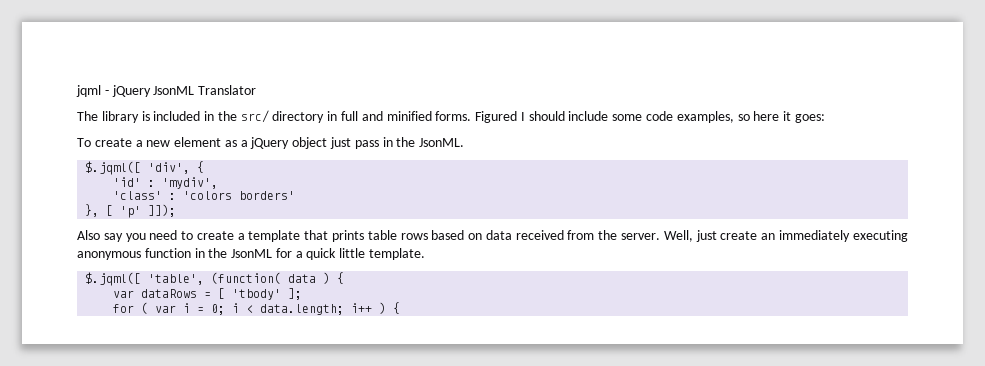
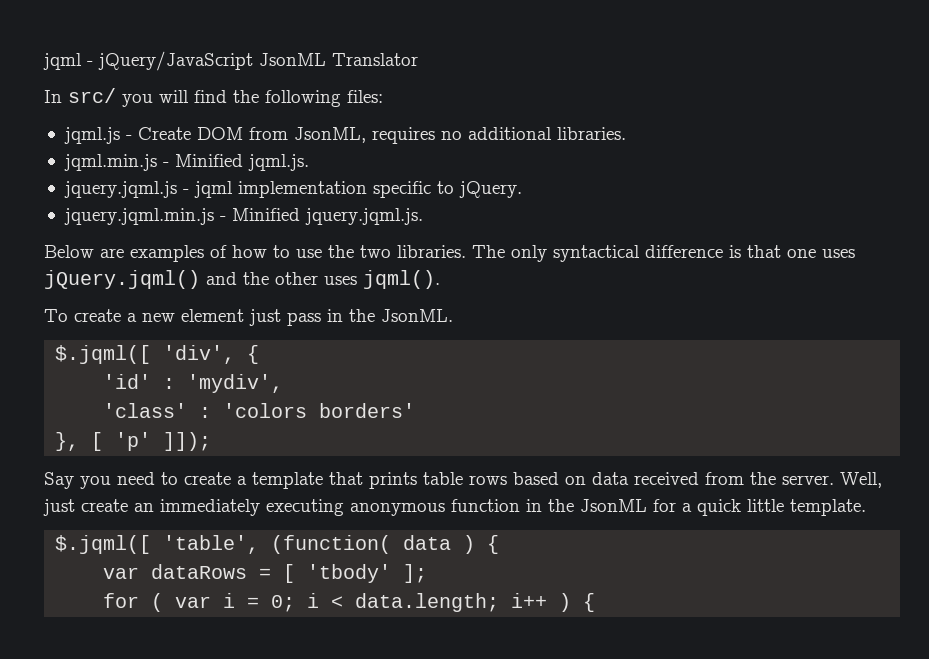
- jqml - jQuery JsonML Translator
+ jqml - jQuery/JavaScript JsonML Translator
- The library is included in the src/ directory in full and minified forms. Figured I should include some code examples, so here it goes:
+ In src/ you will find the following files:
+ jqml.js - Create DOM from JsonML, requires no additional libraries.
+ jqml.min.js - Minified jqml.js.
+ jquery.jqml.js - jqml implementation specific to jQuery.
+ jquery.jqml.min.js - Minified jquery.jqml.js.
+ Below are examples of how to use the two libraries. The only syntactical difference is that one uses jQuery.jqml() and the other uses jqml().
- To create a new element as a jQuery object just pass in the JsonML.
+ To create a new element just pass in the JsonML.
- Also say you need to create a template that prints table rows based on data received from the server.
+ Say you need to create a template that prints table rows based on data received from the server.

